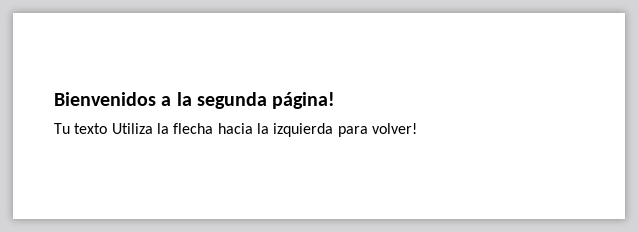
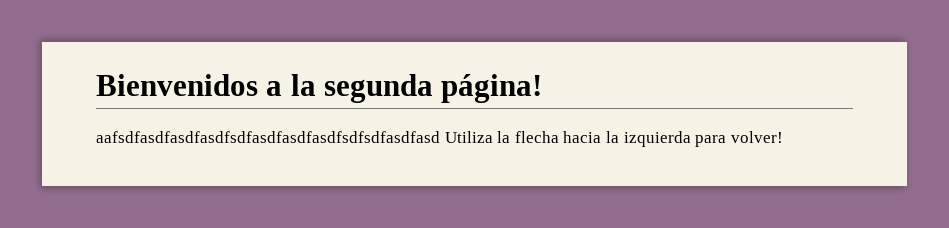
- Tu texto Utiliza la flecha hacia la izquierda para volver!
+ aafsdfasdfasdfasdfsdfasdfasdfasdfsdfsdfasdfasd Utiliza la flecha hacia la izquierda para volver!

